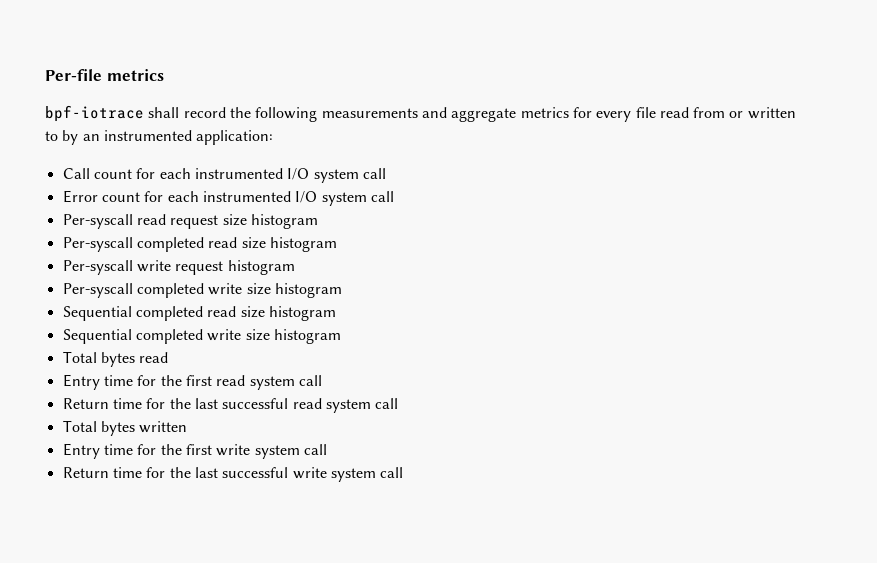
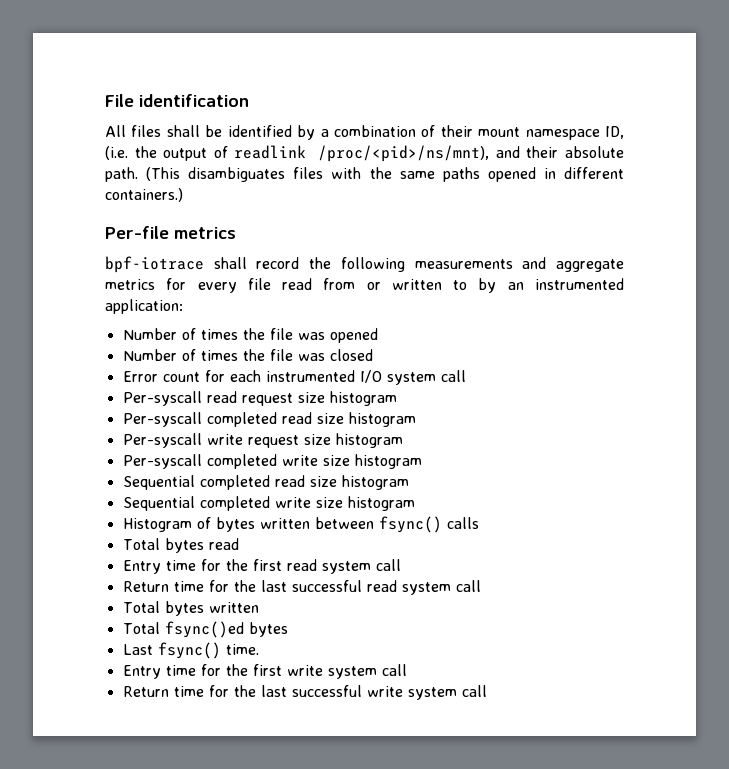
+ File identification
+ All files shall be identified by a combination of their mount namespace ID, (i.e. the output of readlink /proc/<pid>/ns/mnt), and their absolute path. (This disambiguates files with the same paths opened in different containers.)
- Call count for each instrumented I/O system call
+ Number of times the file was opened
+ Number of times the file was closed
- Per-syscall write request histogram
+ Per-syscall write request size histogram
+ Histogram of bytes written between fsync() calls
+ Total fsync()ed bytes
+ Last fsync() time.

